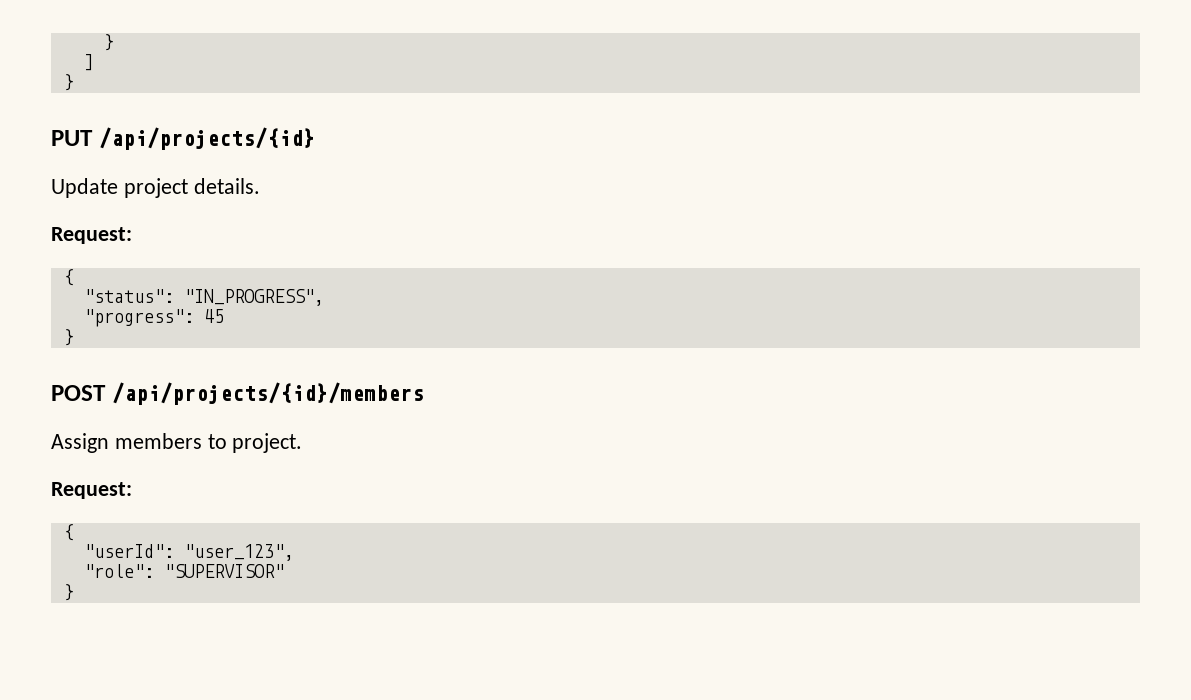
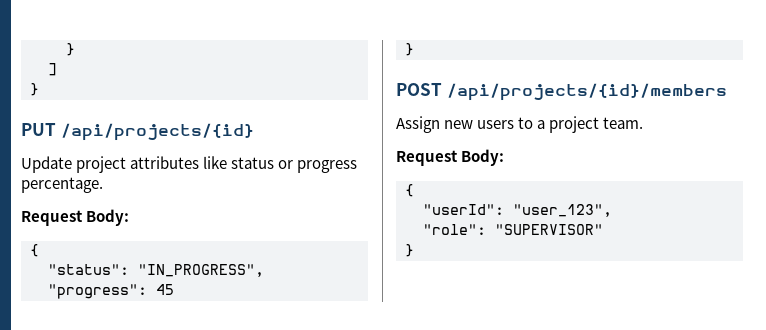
- Update project details.
- Request:
+ Update project attributes like status or progress percentage.
+ Request Body:
- Assign members to project.
- Request:
+ Assign new users to a project team.
+ Request Body:

